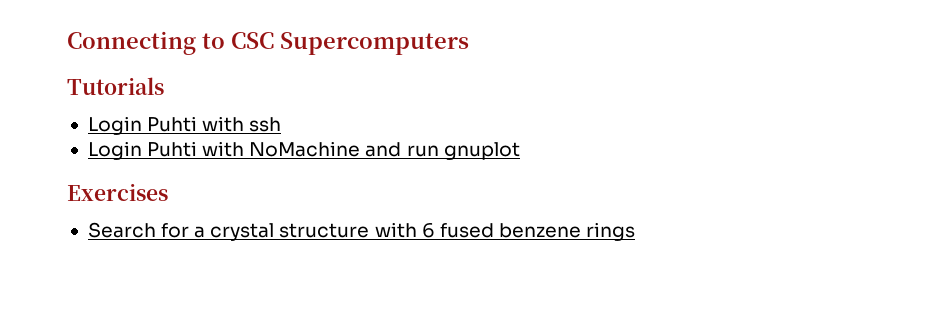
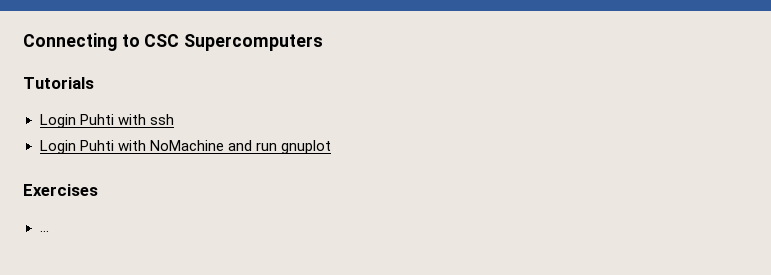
- Search for a crystal structure with 6 fused benzene rings
+ ...

